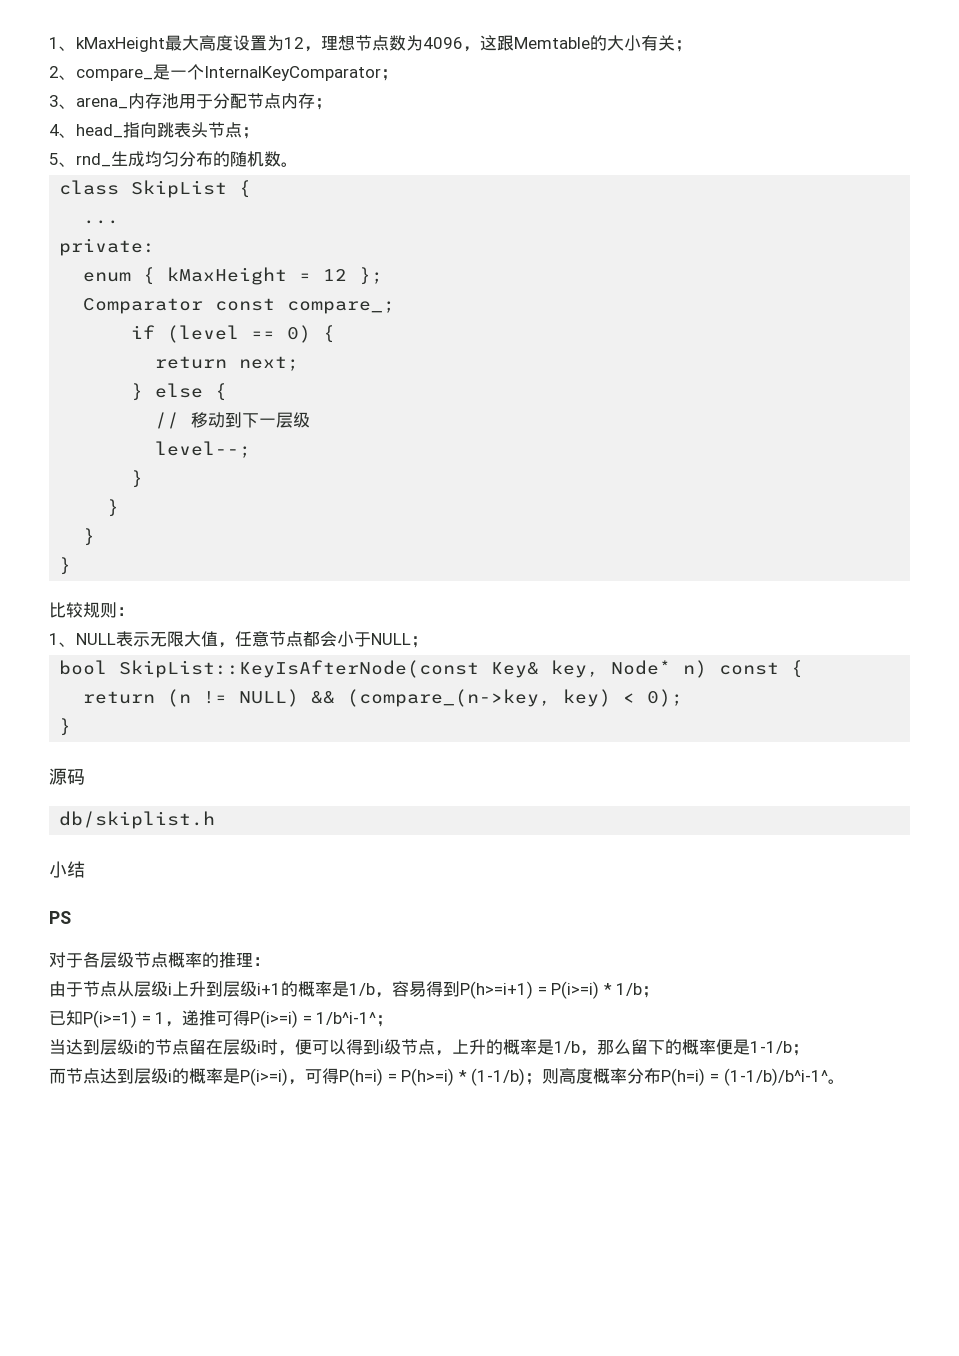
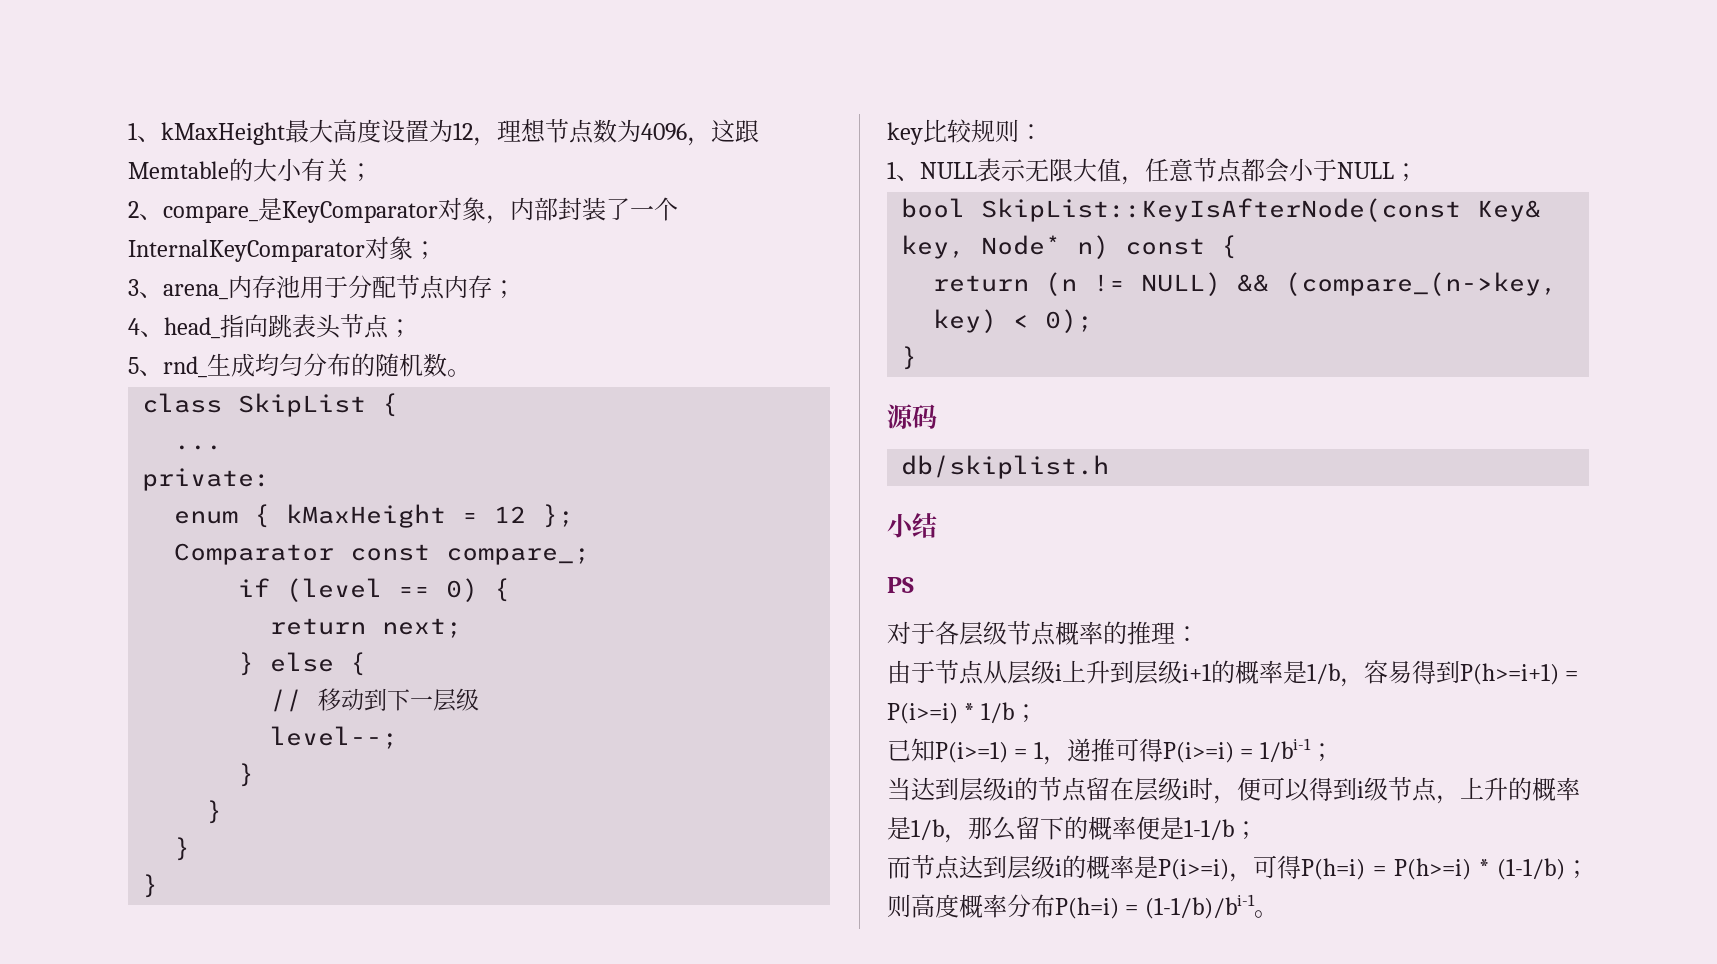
- 2、compare_是一个InternalKeyComparator；
+ 2、compare_是KeyComparator对象，内部封装了一个InternalKeyComparator对象；
- 比较规则：
+ key比较规则：
- 已知P(i>=1) = 1，递推可得P(i>=i) = 1/b^i-1^；
+ 已知P(i>=1) = 1，递推可得P(i>=i) = 1/bi-1；
- 而节点达到层级i的概率是P(i>=i)，可得P(h=i) = P(h>=i) * (1-1/b)；则高度概率分布P(h=i) = (1-1/b)/b^i-1^。
+ 而节点达到层级i的概率是P(i>=i)，可得P(h=i) = P(h>=i) * (1-1/b)；则高度概率分布P(h=i) = (1-1/b)/bi-1。

